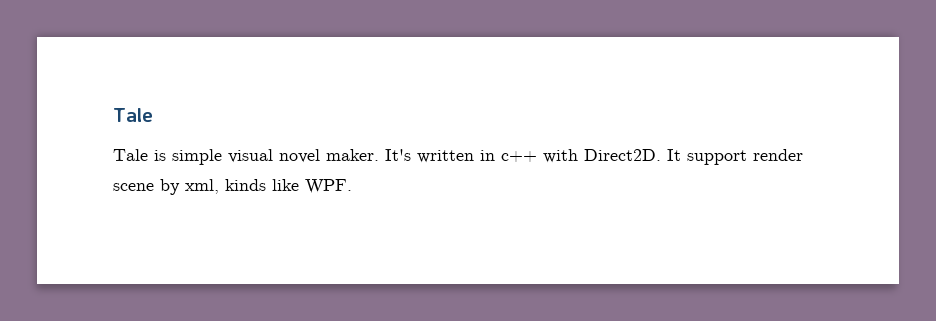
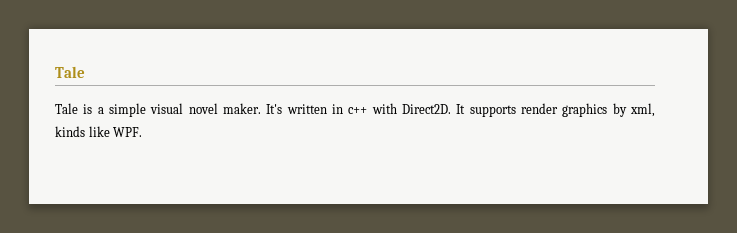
- Tale is simple visual novel maker.
+ Tale is a simple visual novel maker.
- It support render scene by xml, kinds like WPF.
+ It supports render graphics by xml, kinds like WPF.

